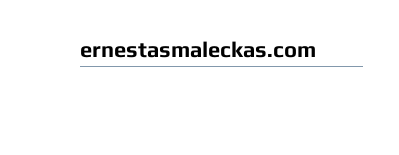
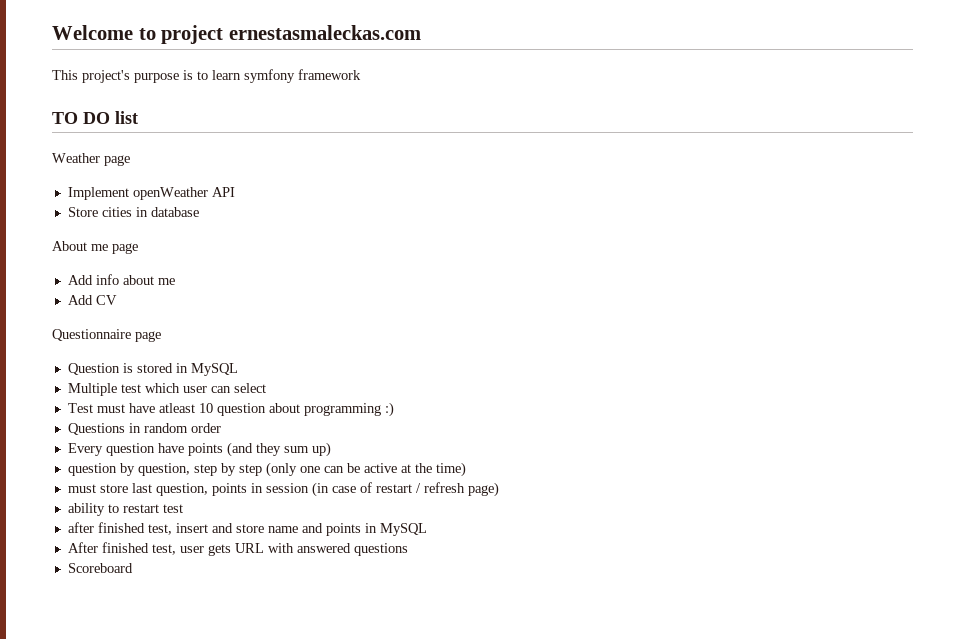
- ernestasmaleckas.com
+ Welcome to project ernestasmaleckas.com
+ This project's purpose is to learn symfony framework
+ TO DO list
+ Weather page
+ Implement openWeather API
+ Store cities in database
+ About me page
+ Add info about me
+ Add CV
+ Questionnaire page
+ Question is stored in MySQL
+ Multiple test which user can select
+ Test must have atleast 10 question about programming :)
+ Questions in random order
+ Every question have points (and they sum up)
+ question by question, step by step (only one can be active at the time)
+ must store last question, points in session (in case of restart / refresh page)
+ ability to restart test
+ after finished test, insert and store name and points in MySQL
+ After finished test, user gets URL with answered questions
+ Scoreboard

